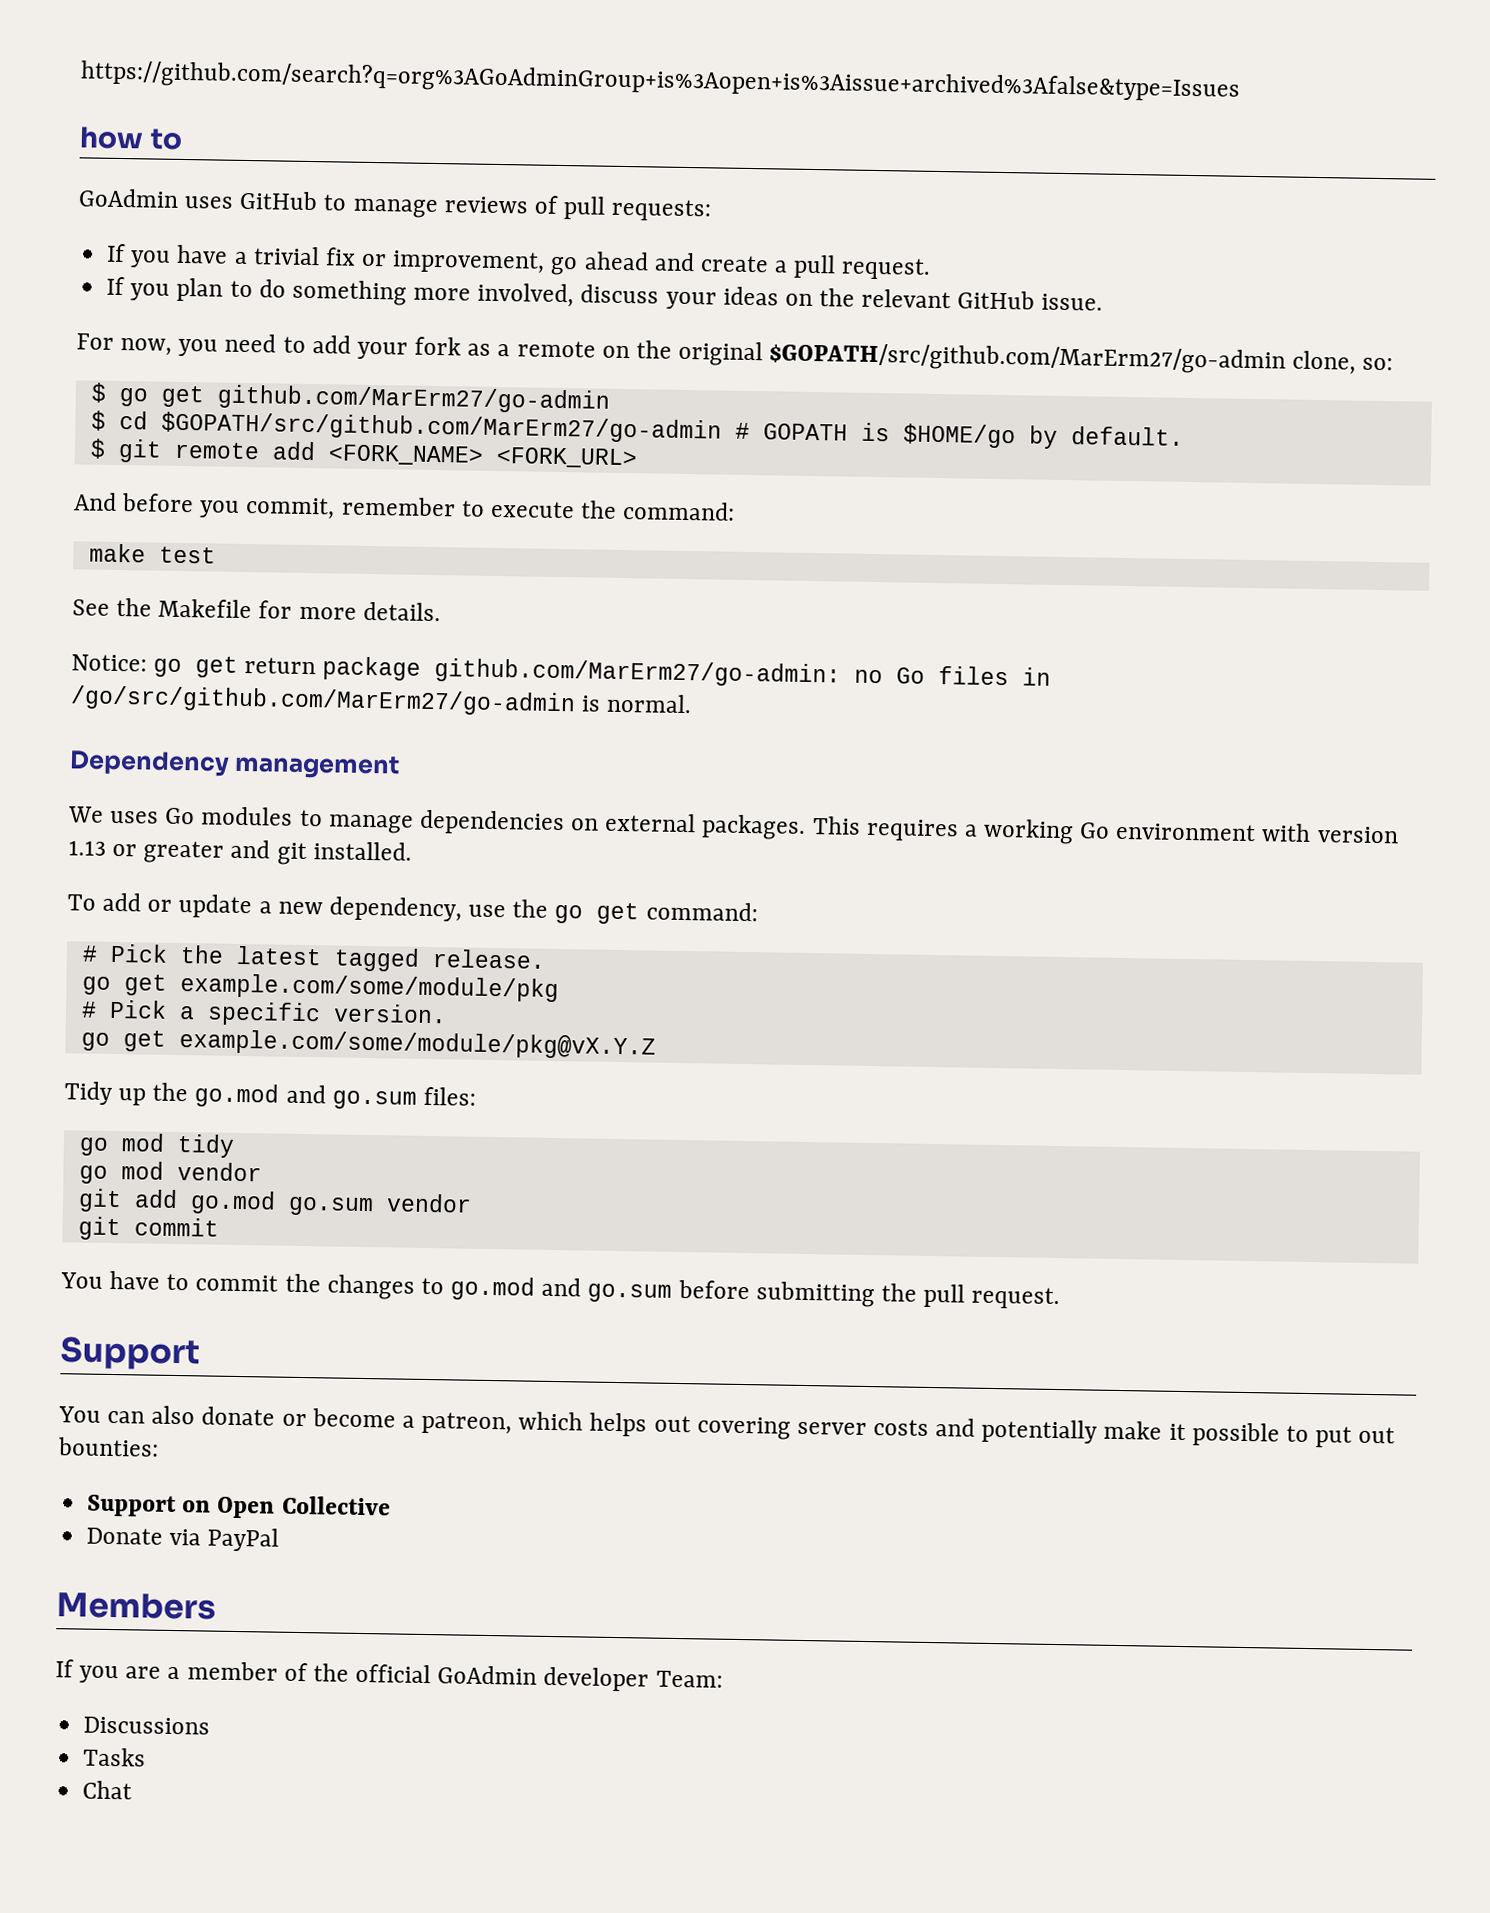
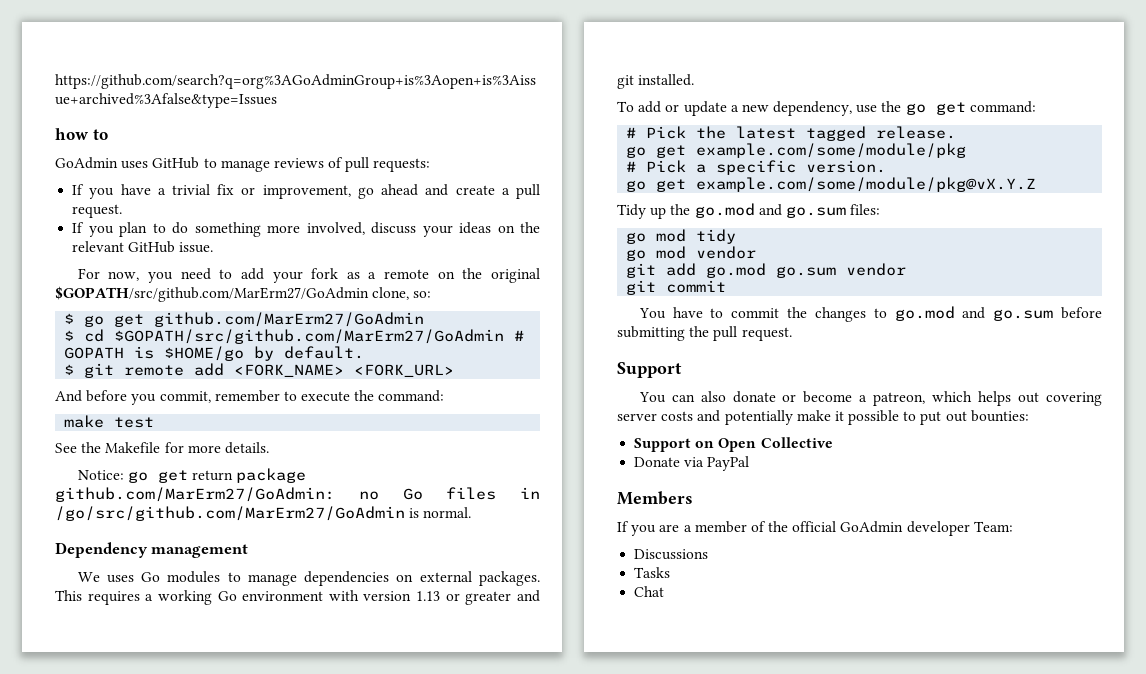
- For now, you need to add your fork as a remote on the original $GOPATH/src/github.com/MarErm27/go-admin clone, so:
+ For now, you need to add your fork as a remote on the original $GOPATH/src/github.com/MarErm27/GoAdmin clone, so:
- $ go get github.com/MarErm27/go-admin
+ $ go get github.com/MarErm27/GoAdmin
- $ cd $GOPATH/src/github.com/MarErm27/go-admin # GOPATH is $HOME/go by default.
+ $ cd $GOPATH/src/github.com/MarErm27/GoAdmin # GOPATH is $HOME/go by default.
- Notice: go get return package github.com/MarErm27/go-admin: no Go files in /go/src/github.com/MarErm27/go-admin is normal.
+ Notice: go get return package github.com/MarErm27/GoAdmin: no Go files in /go/src/github.com/MarErm27/GoAdmin is normal.

